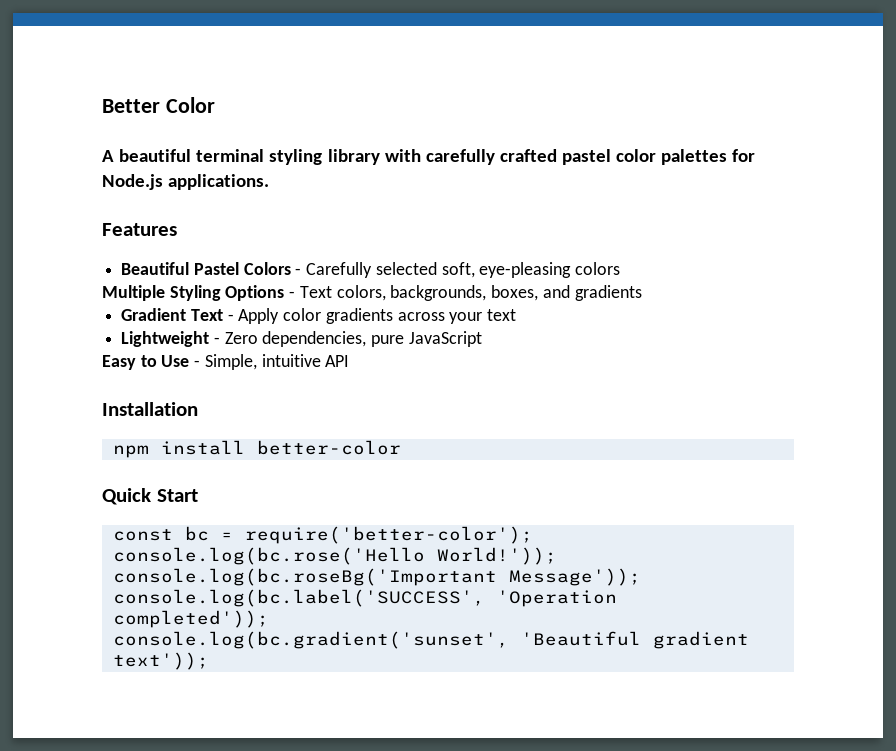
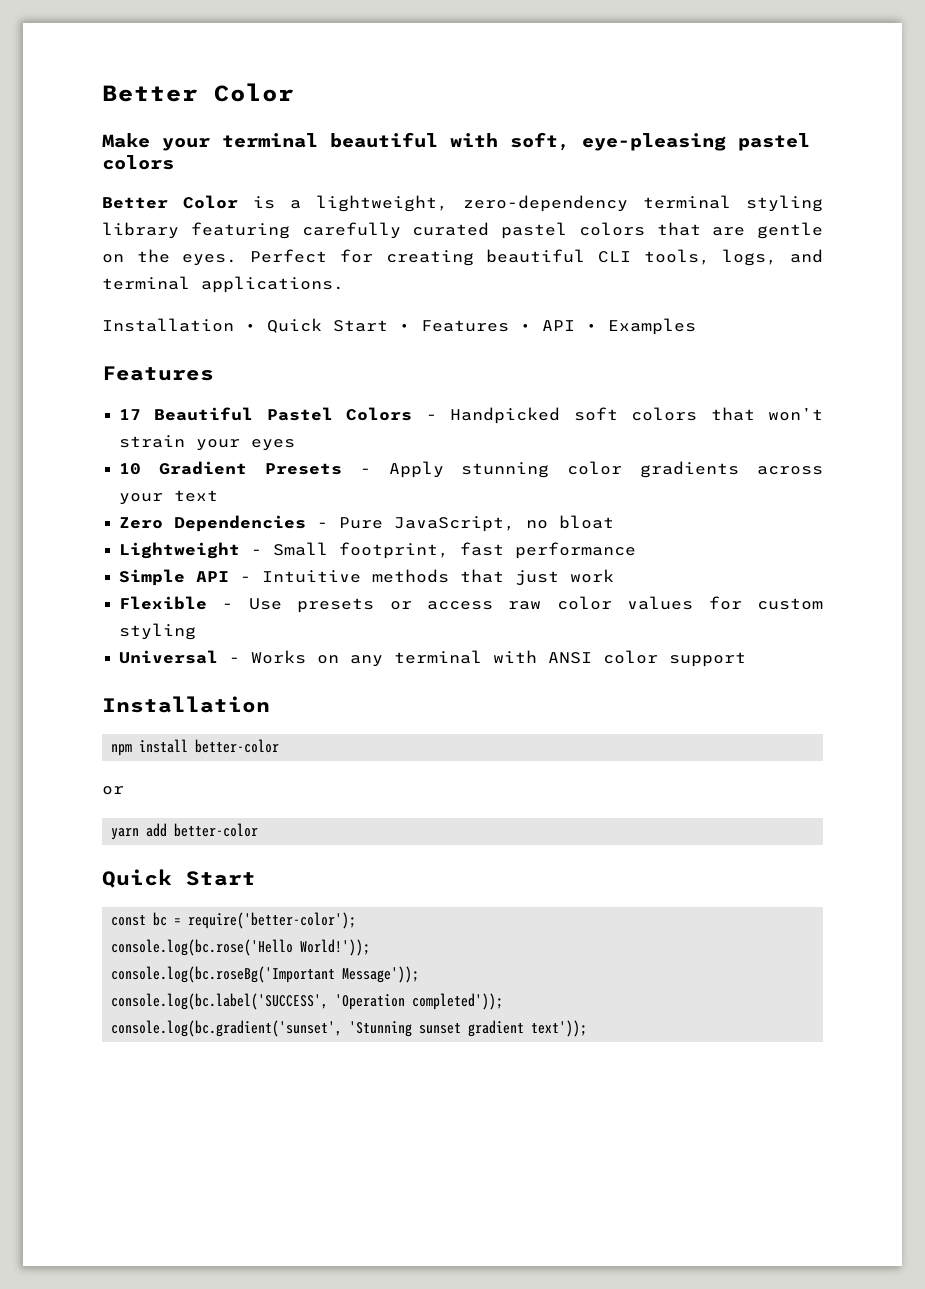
- A beautiful terminal styling library with carefully crafted pastel color palettes for Node.js applications.
+ Make your terminal beautiful with soft, eye-pleasing pastel colors
+ Better Color is a lightweight, zero-dependency terminal styling library featuring carefully curated pastel colors that are gentle on the eyes. Perfect for creating beautiful CLI tools, logs, and terminal applications.
+ Installation • Quick Start • Features • API • Examples
- Beautiful Pastel Colors - Carefully selected soft, eye-pleasing colors
- Multiple Styling Options - Text colors, backgrounds, boxes, and gradients
- Gradient Text - Apply color gradients across your text
+ 17 Beautiful Pastel Colors - Handpicked soft colors that won’t strain your eyes
+ 10 Gradient Presets - Apply stunning color gradients across your text
- Lightweight - Zero dependencies, pure JavaScript
- Easy to Use - Simple, intuitive API
+ Zero Dependencies - Pure JavaScript, no bloat
+ Lightweight - Small footprint, fast performance
+ Simple API - Intuitive methods that just work
+ Flexible - Use presets or access raw color values for custom styling
+ Universal - Works on any terminal with ANSI color support
  npm install better-color
+ or
+ yarn add better-color
- console.log(bc.gradient('sunset', 'Beautiful gradient text'));
+ console.log(bc.gradient('sunset', 'Stunning sunset gradient text'));

